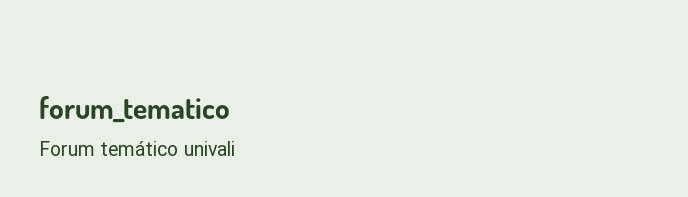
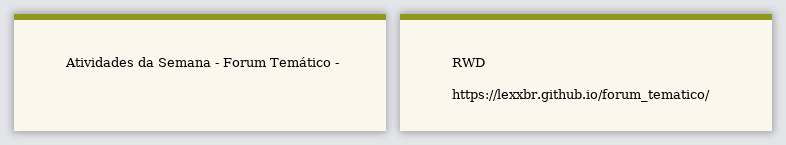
- forum_tematico
- Forum temático univali
+ Atividades da Semana - Forum Temático - RWD
+ https://lexxbr.github.io/forum_tematico/

